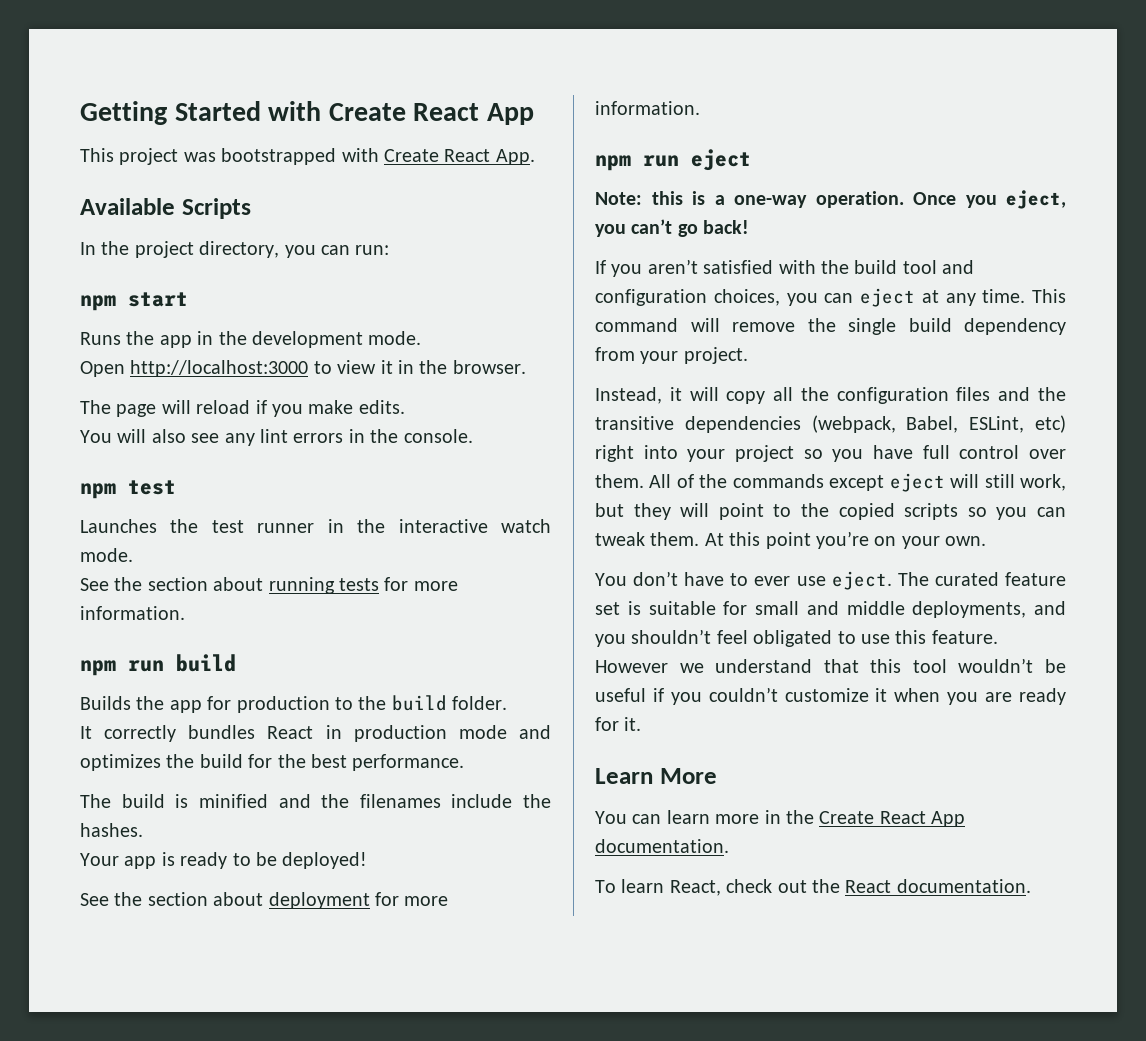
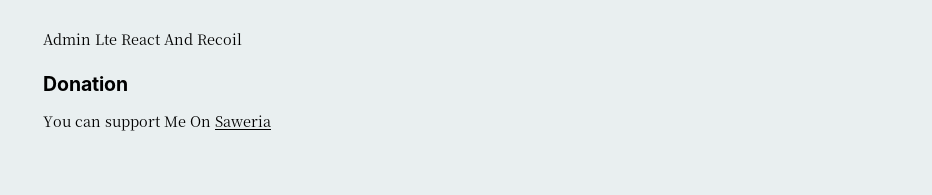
- Getting Started with Create React App
- This project was bootstrapped with Create React App.
- Available Scripts
- In the project directory, you can run:
- npm start
- Runs the app in the development mode.
- Open http://localhost:3000 to view it in the browser.
- The page will reload if you make edits.
- You will also see any lint errors in the console.
- npm test
- Launches the test runner in the interactive watch mode.
- See the section about running tests for more information.
- npm run build
- Builds the app for production to the build folder.
- It correctly bundles React in production mode and optimizes the build for the best performance.
- The build is minified and the filenames include the hashes.
- Your app is ready to be deployed!
- See the section about deployment for more information.
- npm run eject
- Note: this is a one-way operation. Once you eject, you can’t go back!
- If you aren’t satisfied with the build tool and configuration choices, you can eject at any time. This command will remove the single build dependency from your project.
- Instead, it will copy all the configuration files and the transitive dependencies (webpack, Babel, ESLint, etc) right into your project so you have full control over them. All of the commands except eject will still work, but they will point to the copied scripts so you can tweak them. At this point you’re on your own.
- You don’t have to ever use eject. The curated feature set is suitable for small and middle deployments, and you shouldn’t feel obligated to use this feature. However we understand that this tool wouldn’t be useful if you couldn’t customize it when you are ready for it.
- Learn More
- You can learn more in the Create React App documentation.
- To learn React, check out the React documentation.
+ Admin Lte React And Recoil
+ Donation
+ You can support Me On Saweria

